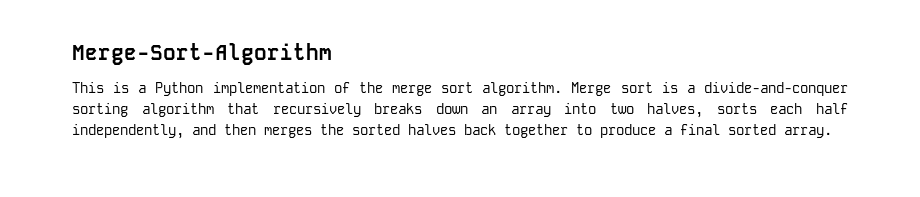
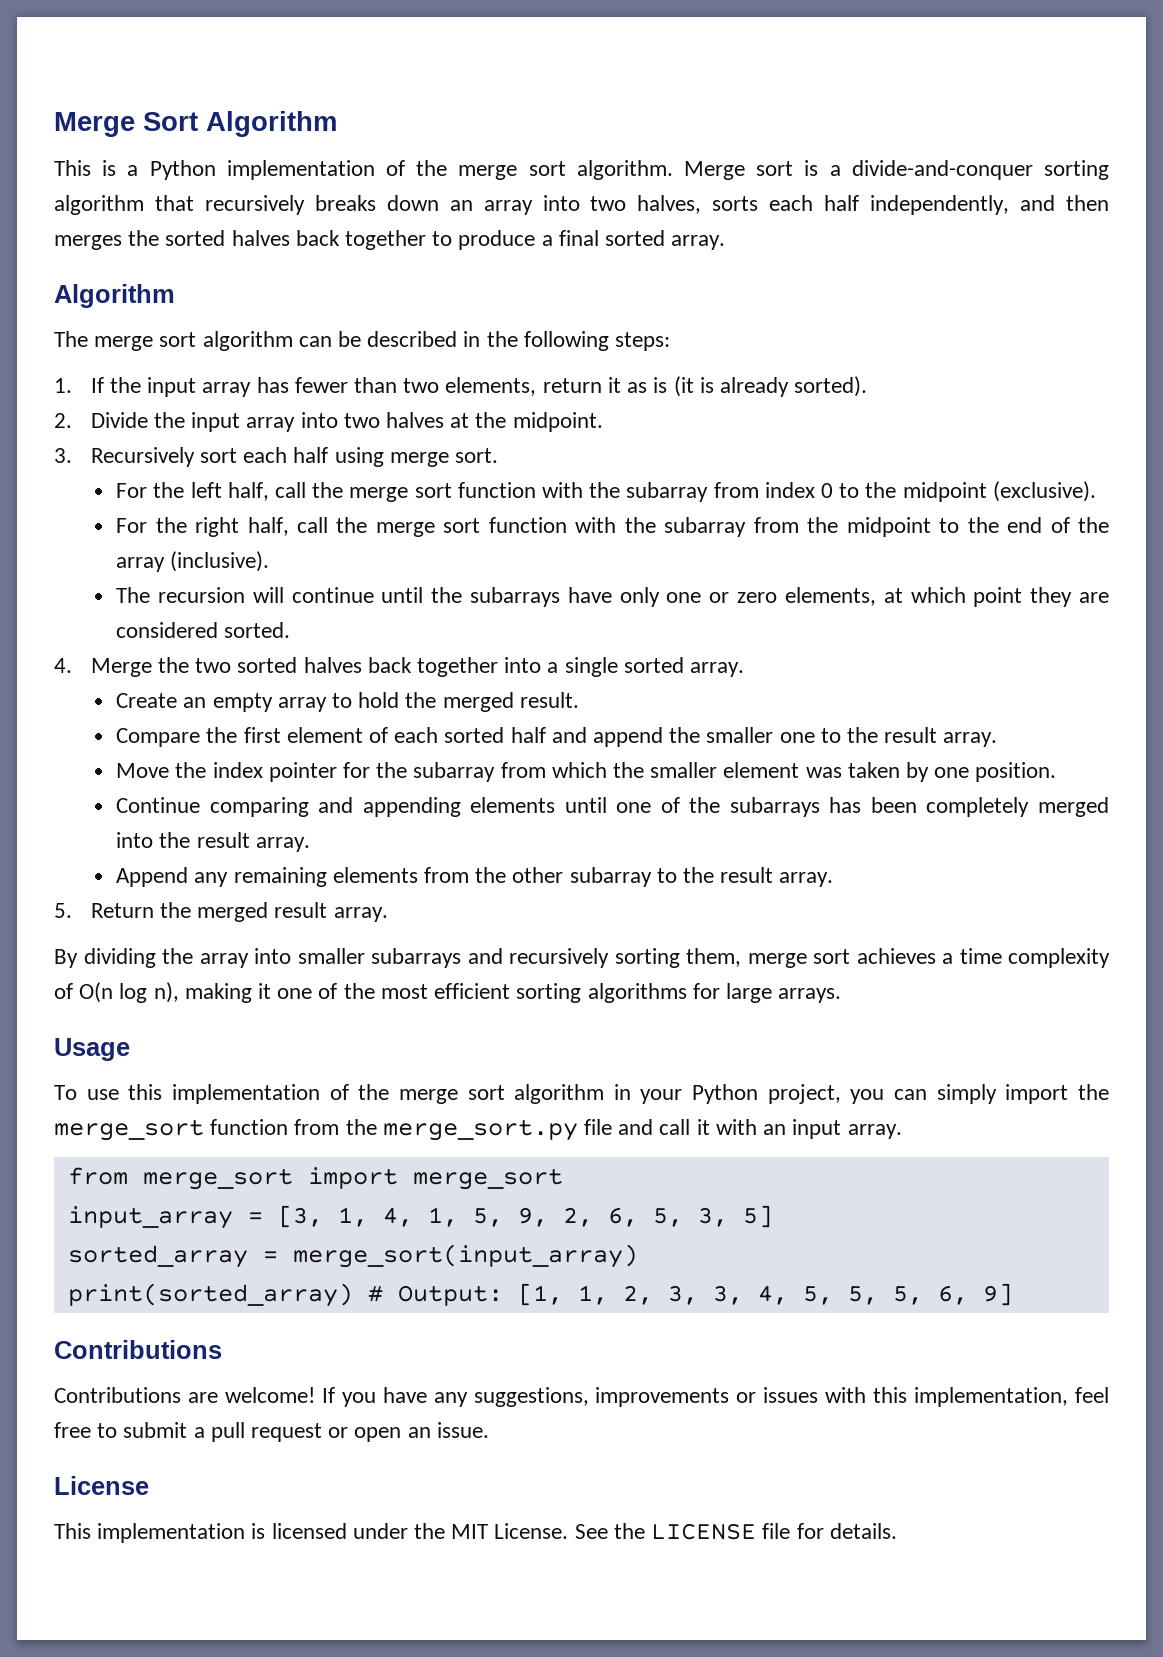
- Merge-Sort-Algorithm
+ Merge Sort Algorithm
  Merge sort is a divide-and-conquer sorting algorithm that recursively breaks down an array into two halves, sorts each half independently, and then merges the sorted halves back together to produce a final sorted array.
+ Algorithm
+ The merge sort algorithm can be described in the following steps:
+ 1. If the input array has fewer than two elements, return it as is (it is already sorted).
+ 2. Divide the input array into two halves at the midpoint.
+ 3. Recursively sort each half using merge sort.
+ For the left half, call the merge sort function with the subarray from index 0 to the midpoint (exclusive).
+ For the right half, call the merge sort function with the subarray from the midpoint to the end of the array (inclusive).
+ The recursion will continue until the subarrays have only one or zero elements, at which point they are considered sorted.
+ 4. Merge the two sorted halves back together into a single sorted array.
+ Create an empty array to hold the merged result.
+ Compare the first element of each sorted half and append the smaller one to the result array.
+ Move the index pointer for the subarray from which the smaller element was taken by one position.
+ Continue comparing and appending elements until one of the subarrays has been completely merged into the result array.
+ Append any remaining elements from the other subarray to the result array.
+ 5. Return the merged result array.
+ By dividing the array into smaller subarrays and recursively sorting them, merge sort achieves a time complexity of O(n log n), making it one of the most efficient sorting algorithms for large arrays.
+ Usage
+ To use this implementation of the merge sort algorithm in your Python project, you can simply import the merge_sort function from the merge_sort.py file and call it with an input array.
+ from merge_sort import merge_sort
+ input_array = [3, 1, 4, 1, 5, 9, 2, 6, 5, 3, 5]
+ sorted_array = merge_sort(input_array)
+ print(sorted_array) # Output: [1, 1, 2, 3, 3, 4, 5, 5, 5, 6, 9]
+ Contributions
+ Contributions are welcome! If you have any suggestions, improvements or issues with this implementation, feel free to submit a pull request or open an issue.
+ License
+ This implementation is licensed under the MIT License. See the LICENSE file for details.

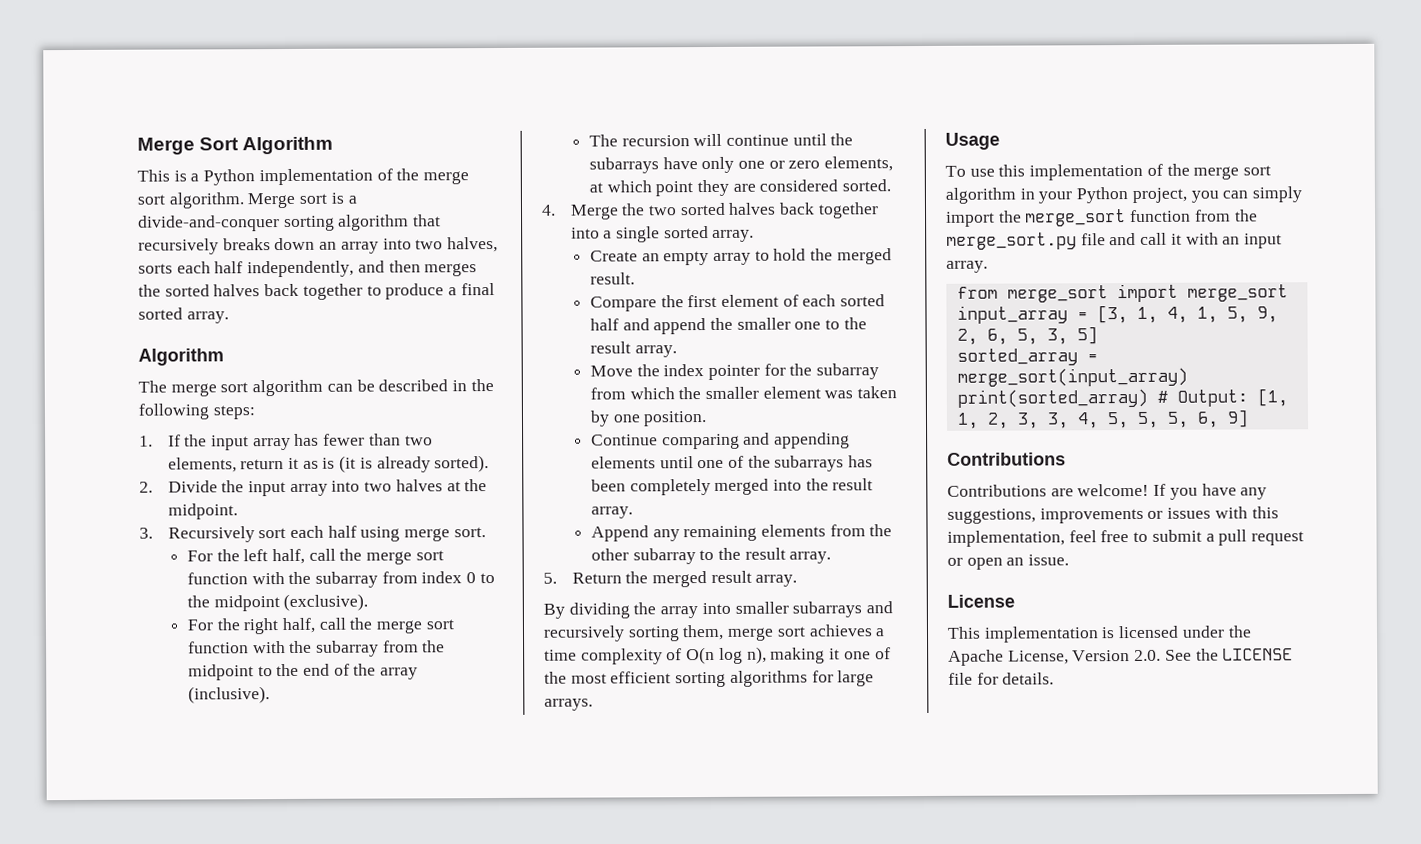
- This implementation is licensed under the MIT License. See the LICENSE file for details.
+ This implementation is licensed under the Apache License, Version 2.0. See the LICENSE file for details.

